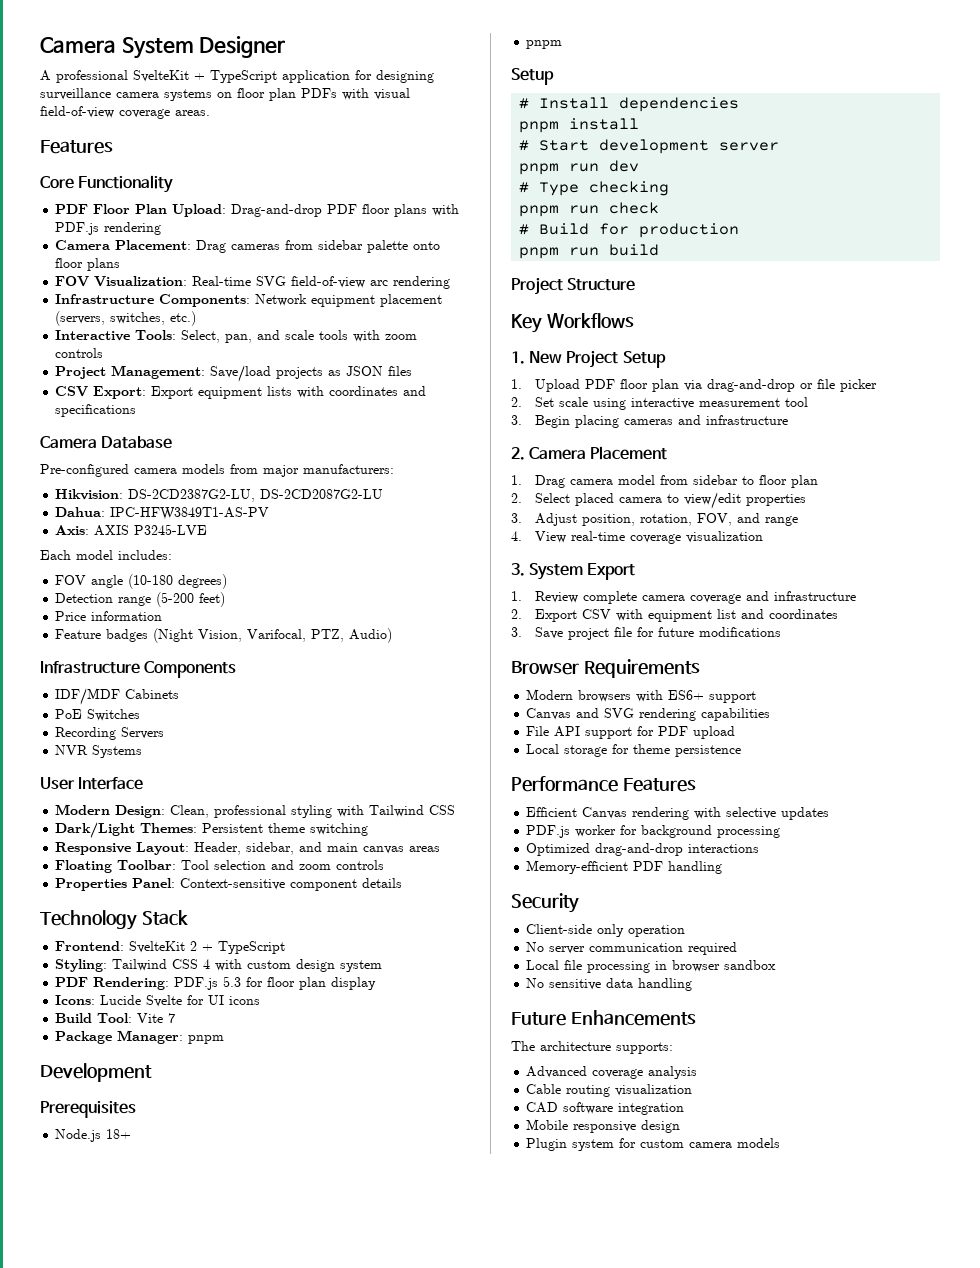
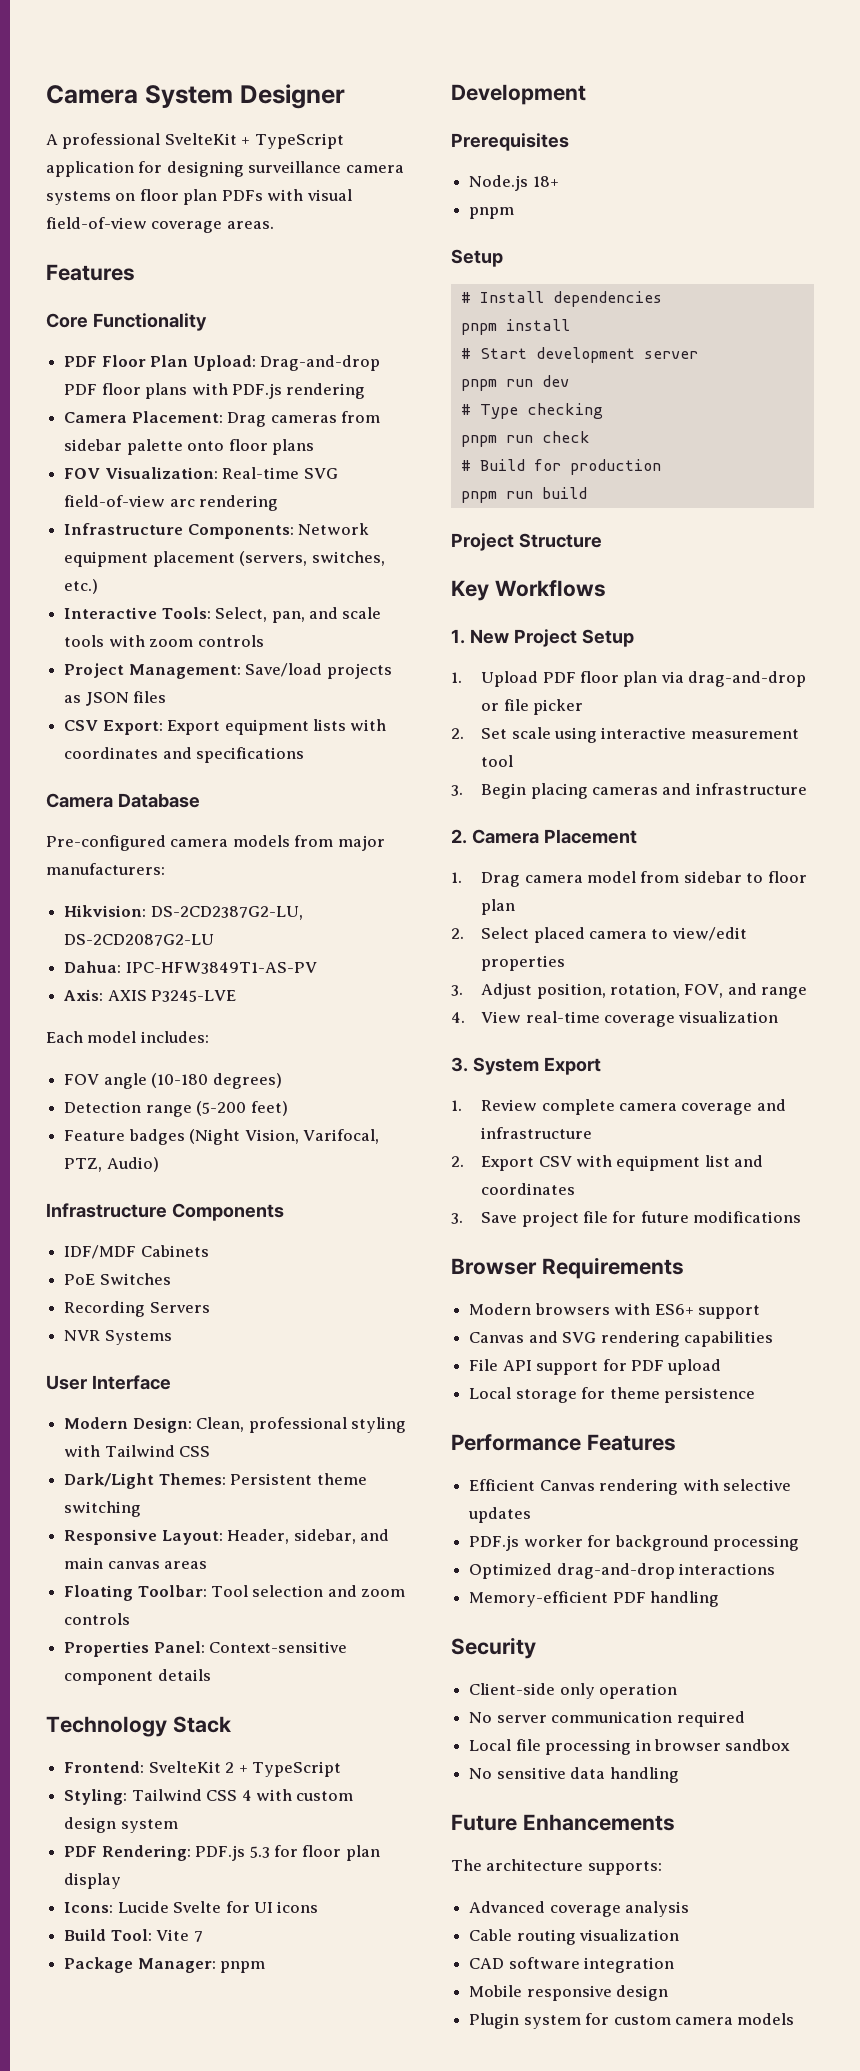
- Price information

